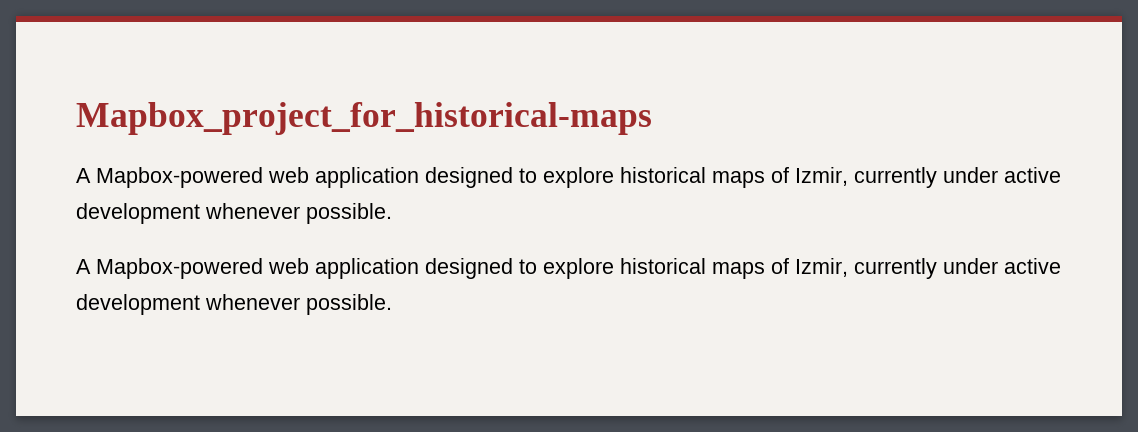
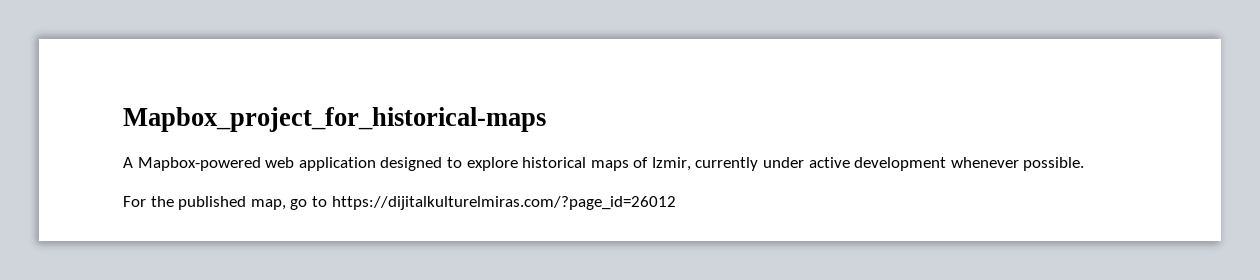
  Mapbox_project_for_historical-maps
  A Mapbox-powered web application designed to explore historical maps of Izmir, currently under active development whenever possible.
- A Mapbox-powered web application designed to explore historical maps of Izmir, currently under active development whenever possible.
+ For the published map, go to https://dijitalkulturelmiras.com/?page_id=26012

